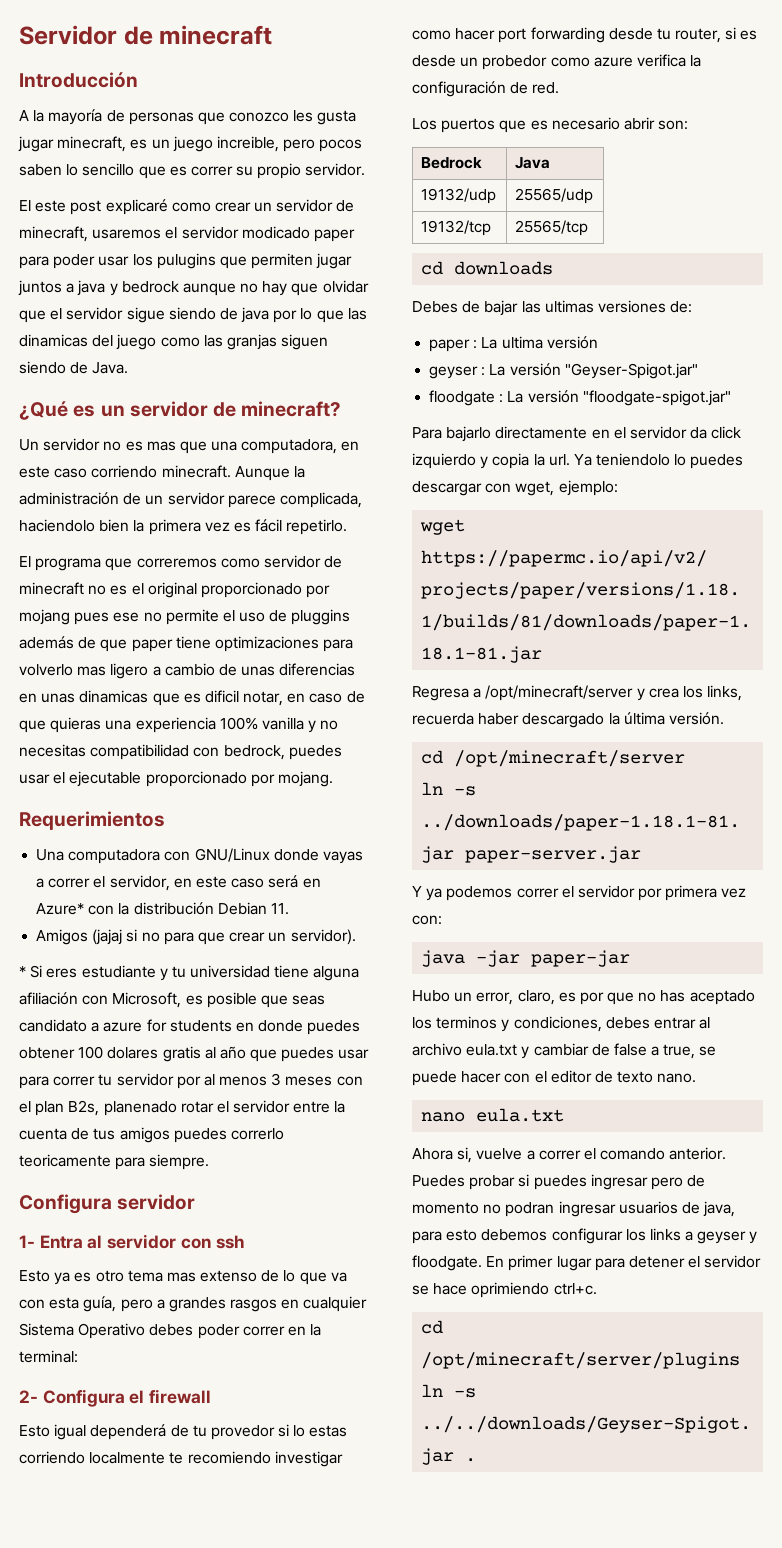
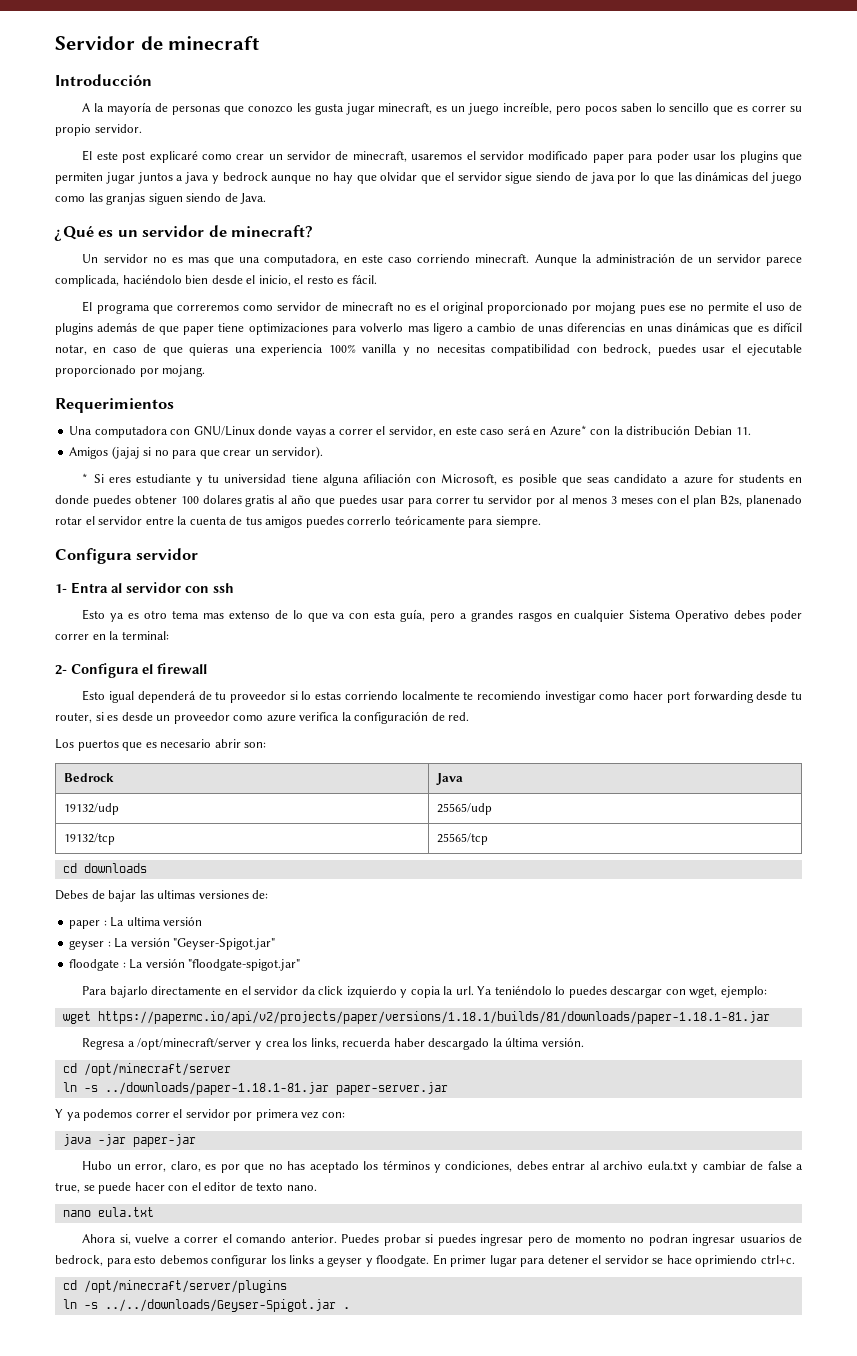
- A la mayoría de personas que conozco les gusta jugar minecraft, es un juego increible, pero pocos saben lo sencillo que es correr su propio servidor.
+ A la mayoría de personas que conozco les gusta jugar minecraft, es un juego increíble, pero pocos saben lo sencillo que es correr su propio servidor.
- El este post explicaré como crear un servidor de minecraft, usaremos el servidor modicado paper para poder usar los pulugins que permiten jugar juntos a java y bedrock aunque no hay que olvidar que el servidor sigue siendo de java por lo que las dinamicas del juego como las granjas siguen siendo de Java.
+ El este post explicaré como crear un servidor de minecraft, usaremos el servidor modificado paper para poder usar los plugins que permiten jugar juntos a java y bedrock aunque no hay que olvidar que el servidor sigue siendo de java por lo que las dinámicas del juego como las granjas siguen siendo de Java.
- Aunque la administración de un servidor parece complicada, haciendolo bien la primera vez es fácil repetirlo.
+ Aunque la administración de un servidor parece complicada, haciéndolo bien desde el inicio, el resto es fácil.
- El programa que correremos como servidor de minecraft no es el original proporcionado por mojang pues ese no permite el uso de pluggins además de que paper tiene optimizaciones para volverlo mas ligero a cambio de unas diferencias en unas dinamicas que es dificil notar, en caso de que quieras una experiencia 100% vanilla y no necesitas compatibilidad con bedrock, puedes usar el ejecutable proporcionado por mojang.
+ El programa que correremos como servidor de minecraft no es el original proporcionado por mojang pues ese no permite el uso de plugins además de que paper tiene optimizaciones para volverlo mas ligero a cambio de unas diferencias en unas dinámicas que es difícil notar, en caso de que quieras una experiencia 100% vanilla y no necesitas compatibilidad con bedrock, puedes usar el ejecutable proporcionado por mojang.
- * Si eres estudiante y tu universidad tiene alguna afiliación con Microsoft, es posible que seas candidato a azure for students en donde puedes obtener 100 dolares gratis al año que puedes usar para correr tu servidor por al menos 3 meses con el plan B2s, planenado rotar el servidor entre la cuenta de tus amigos puedes correrlo teoricamente para siempre.
+ * Si eres estudiante y tu universidad tiene alguna afiliación con Microsoft, es posible que seas candidato a azure for students en donde puedes obtener 100 dolares gratis al año que puedes usar para correr tu servidor por al menos 3 meses con el plan B2s, planenado rotar el servidor entre la cuenta de tus amigos puedes correrlo teóricamente para siempre.
- Esto igual dependerá de tu provedor si lo estas corriendo localmente te recomiendo investigar como hacer port forwarding desde tu router, si es desde un probedor como azure verifica la configuración de red.
+ Esto igual dependerá de tu proveedor si lo estas corriendo localmente te recomiendo investigar como hacer port forwarding desde tu router, si es desde un proveedor como azure verifica la configuración de red.
- Ya teniendolo lo puedes descargar con wget, ejemplo:
+ Ya teniéndolo lo puedes descargar con wget, ejemplo:
- Hubo un error, claro, es por que no has aceptado los terminos y condiciones, debes entrar al archivo eula.txt y cambiar de false a true, se puede hacer con el editor de texto nano.
+ Hubo un error, claro, es por que no has aceptado los términos y condiciones, debes entrar al archivo eula.txt y cambiar de false a true, se puede hacer con el editor de texto nano.
- Puedes probar si puedes ingresar pero de momento no podran ingresar usuarios de java, para esto debemos configurar los links a geyser y floodgate.
+ Puedes probar si puedes ingresar pero de momento no podran ingresar usuarios de bedrock, para esto debemos configurar los links a geyser y floodgate.

